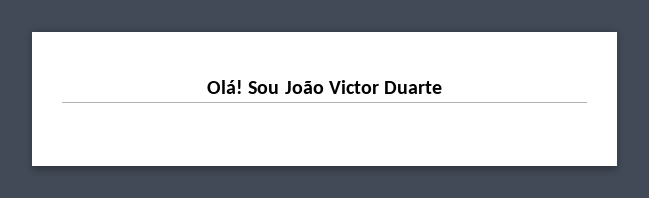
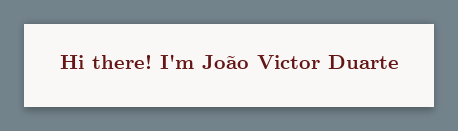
- Olá! Sou João Victor Duarte
+ Hi there! I'm João Victor Duarte

